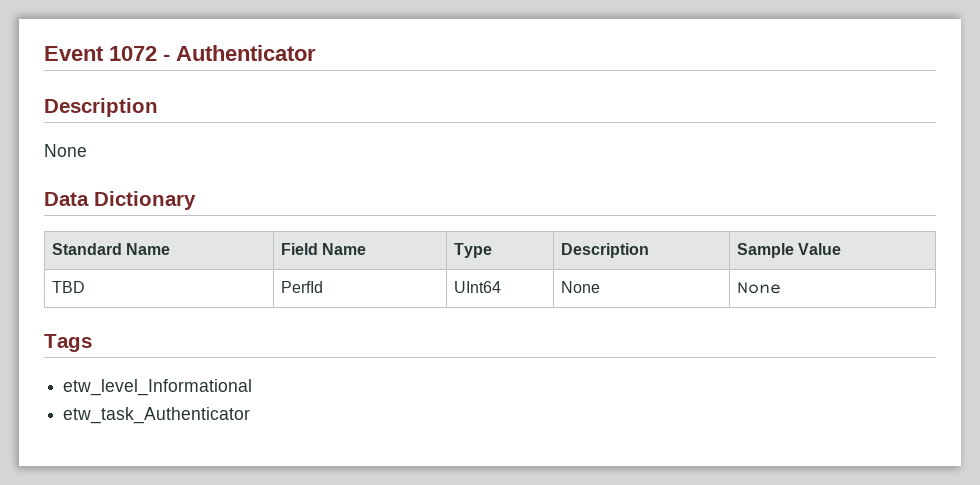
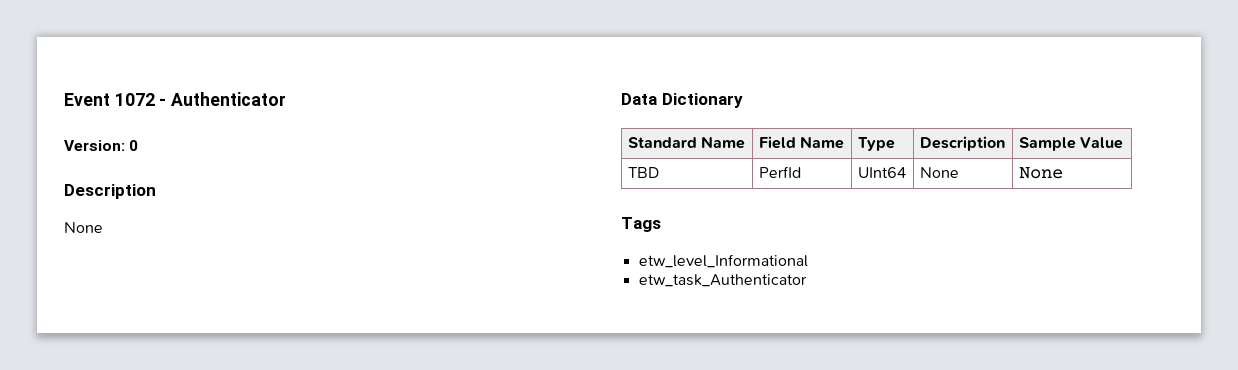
+ Version: 0

